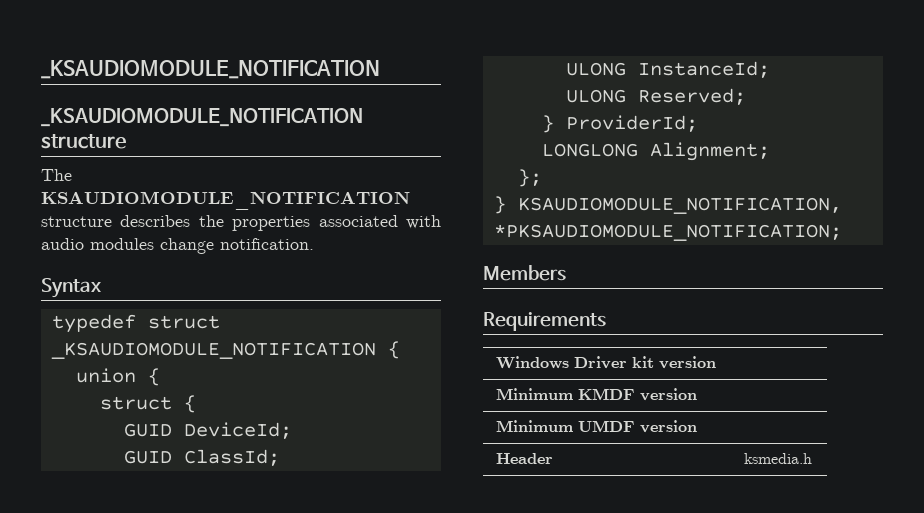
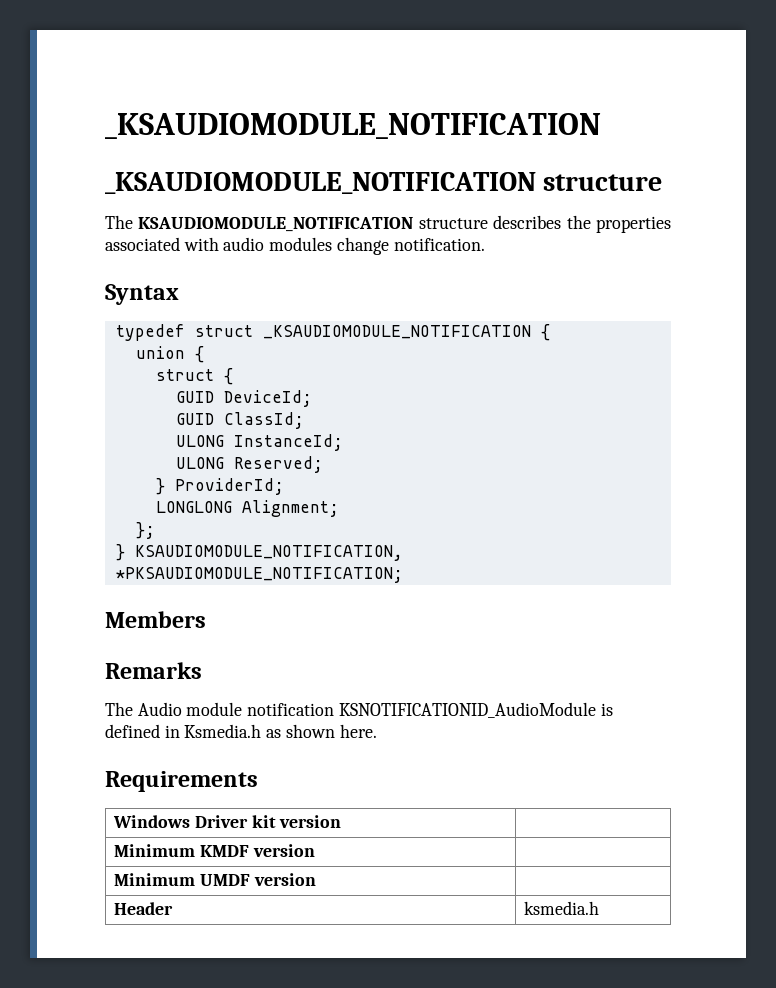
+ Remarks
+ The Audio module notification KSNOTIFICATIONID_AudioModule is defined in Ksmedia.h as shown here.

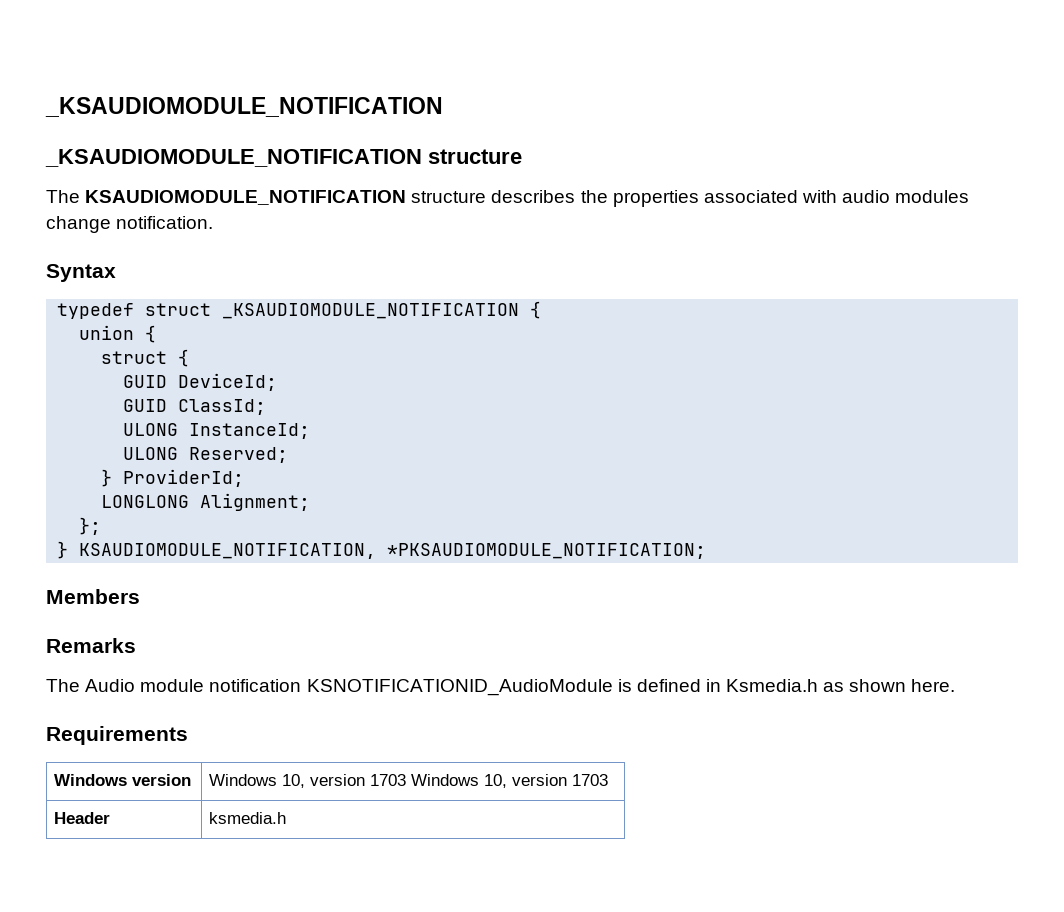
- Windows Driver kit version |
- Minimum KMDF version |
- Minimum UMDF version |
+ Windows version | Windows 10, version 1703 Windows 10, version 1703

